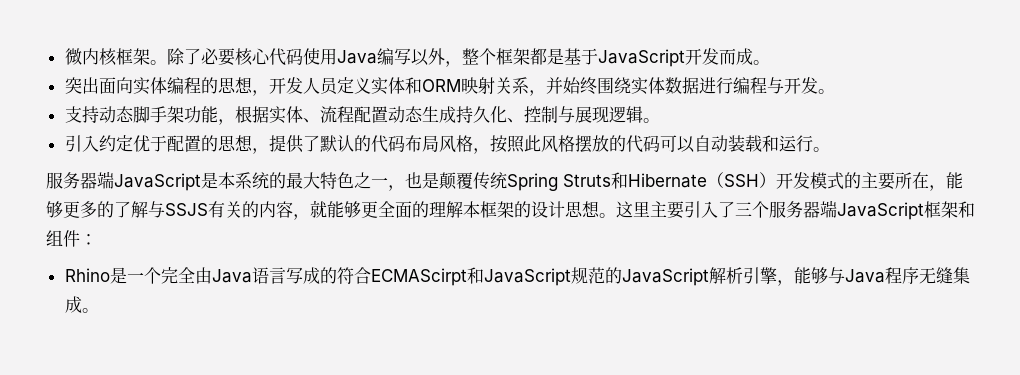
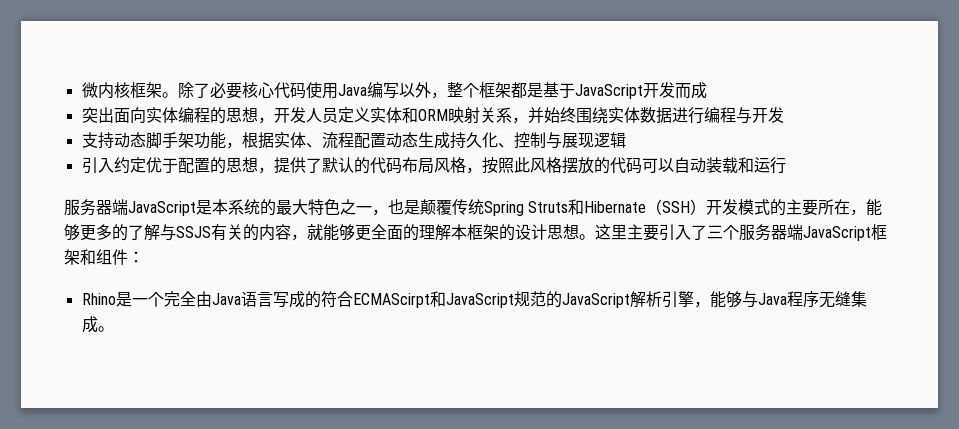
- 除了必要核心代码使用Java编写以外，整个框架都是基于JavaScript开发而成。
+ 除了必要核心代码使用Java编写以外，整个框架都是基于JavaScript开发而成
- 突出面向实体编程的思想，开发人员定义实体和ORM映射关系，并始终围绕实体数据进行编程与开发。
+ 突出面向实体编程的思想，开发人员定义实体和ORM映射关系，并始终围绕实体数据进行编程与开发
- 支持动态脚手架功能，根据实体、流程配置动态生成持久化、控制与展现逻辑。
+ 支持动态脚手架功能，根据实体、流程配置动态生成持久化、控制与展现逻辑
- 引入约定优于配置的思想，提供了默认的代码布局风格，按照此风格摆放的代码可以自动装载和运行。
+ 引入约定优于配置的思想，提供了默认的代码布局风格，按照此风格摆放的代码可以自动装载和运行

